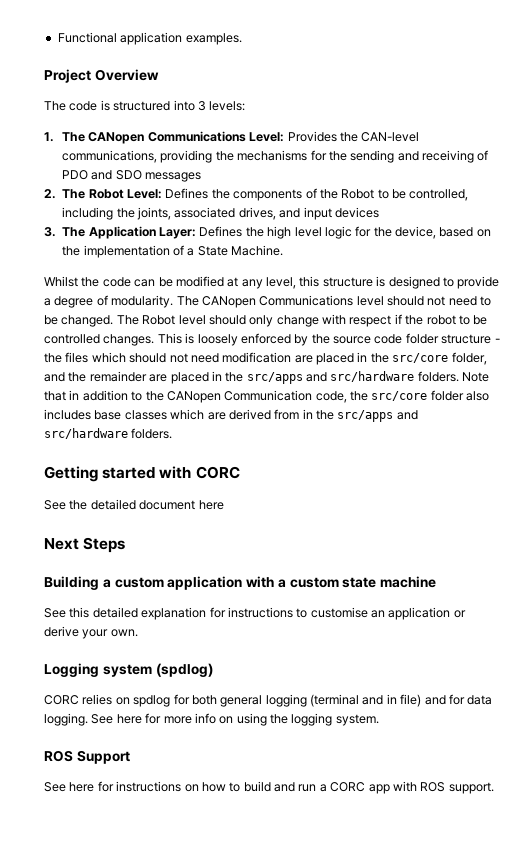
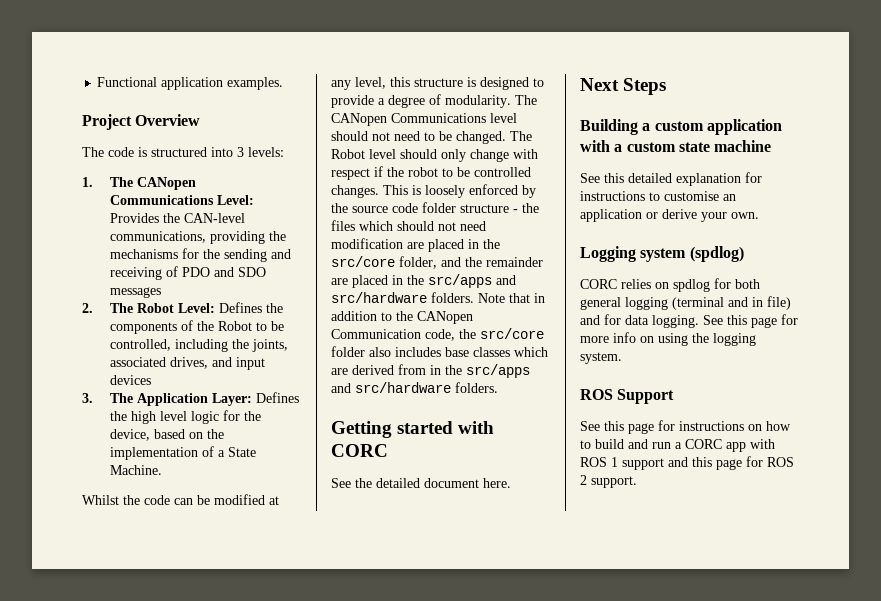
- See the detailed document here
+ See the detailed document here.
- See here for more info on using the logging system.
+ See this page for more info on using the logging system.
- See here for instructions on how to build and run a CORC app with ROS support.
+ See this page for instructions on how to build and run a CORC app with ROS 1 support and this page for ROS 2 support.

